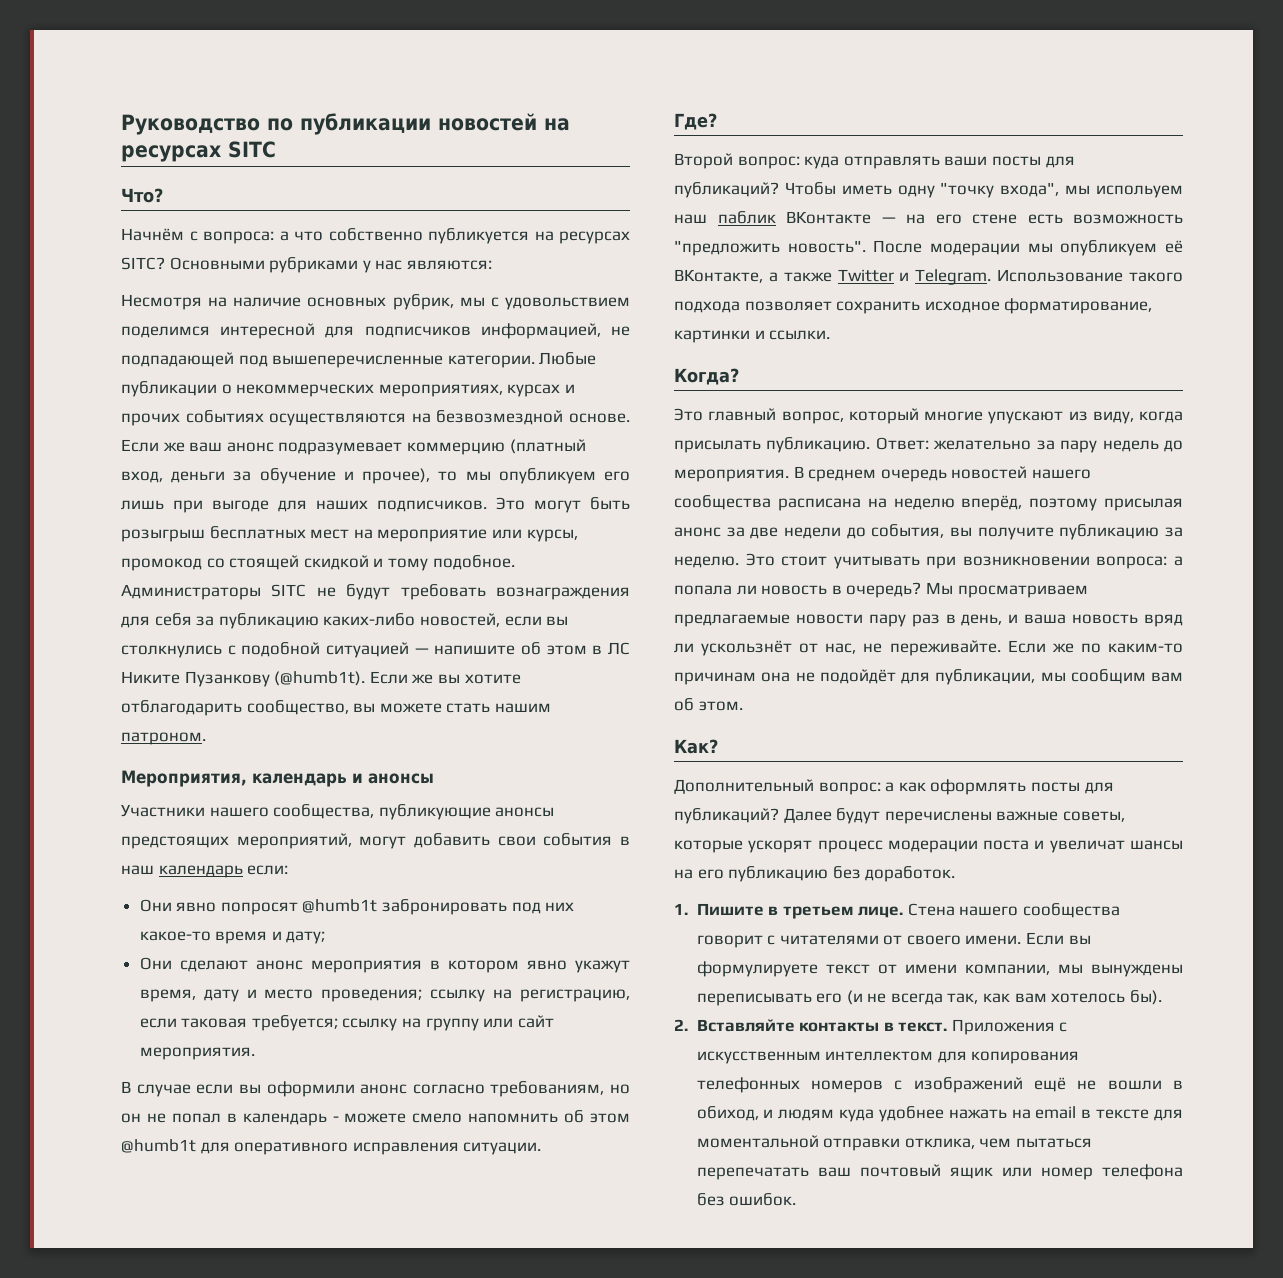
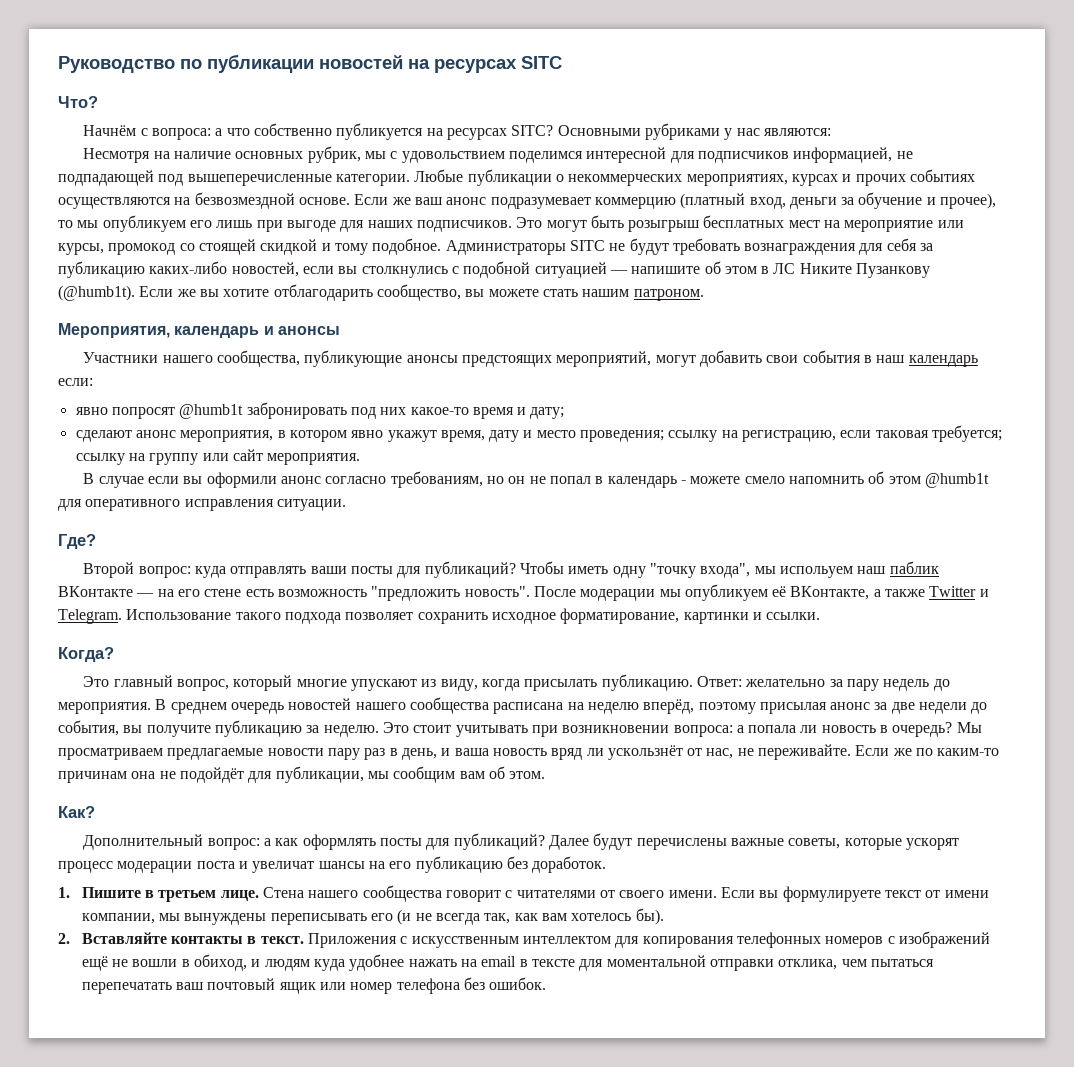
- Они явно попросят @humb1t забронировать под них какое-то время и дату;
+ явно попросят @humb1t забронировать под них какое-то время и дату;
- Они сделают анонс мероприятия в котором явно укажут время, дату и место проведения; ссылку на регистрацию, если таковая требуется; ссылку на группу или сайт мероприятия.
+ сделают анонс мероприятия, в котором явно укажут время, дату и место проведения; ссылку на регистрацию, если таковая требуется; ссылку на группу или сайт мероприятия.

